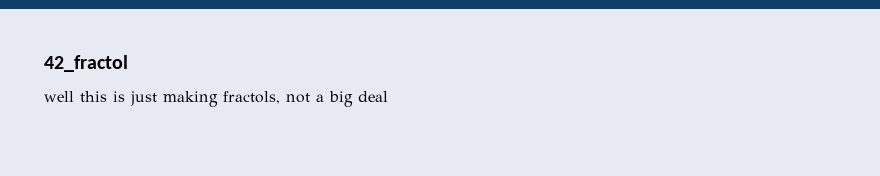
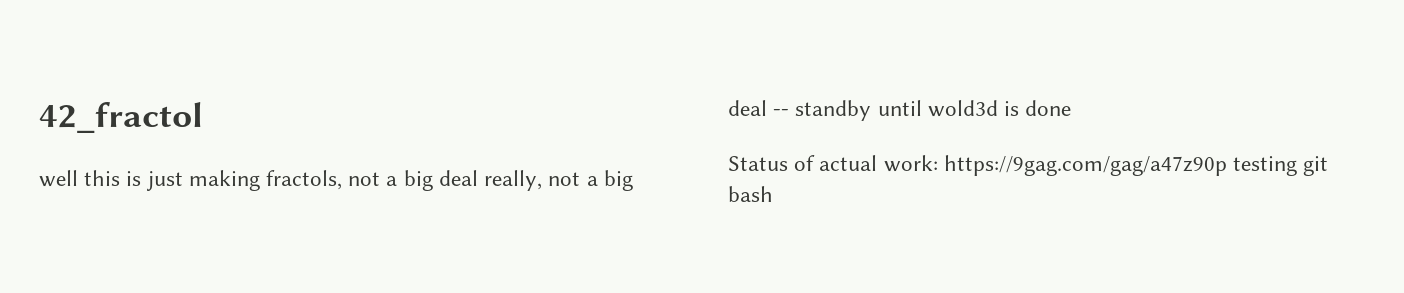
- well this is just making fractols, not a big deal
+ well this is just making fractols, not a big deal really, not a big deal -- standby until wold3d is done
+ Status of actual work: https://9gag.com/gag/a47z90p testing git bash

